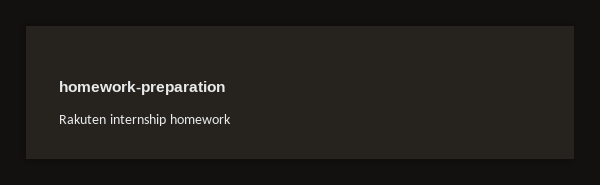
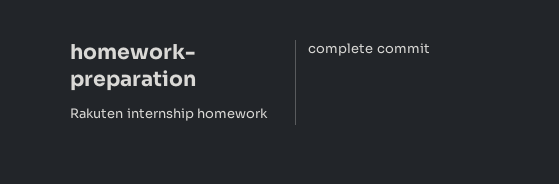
- Rakuten internship homework
+ Rakuten internship homework complete commit

